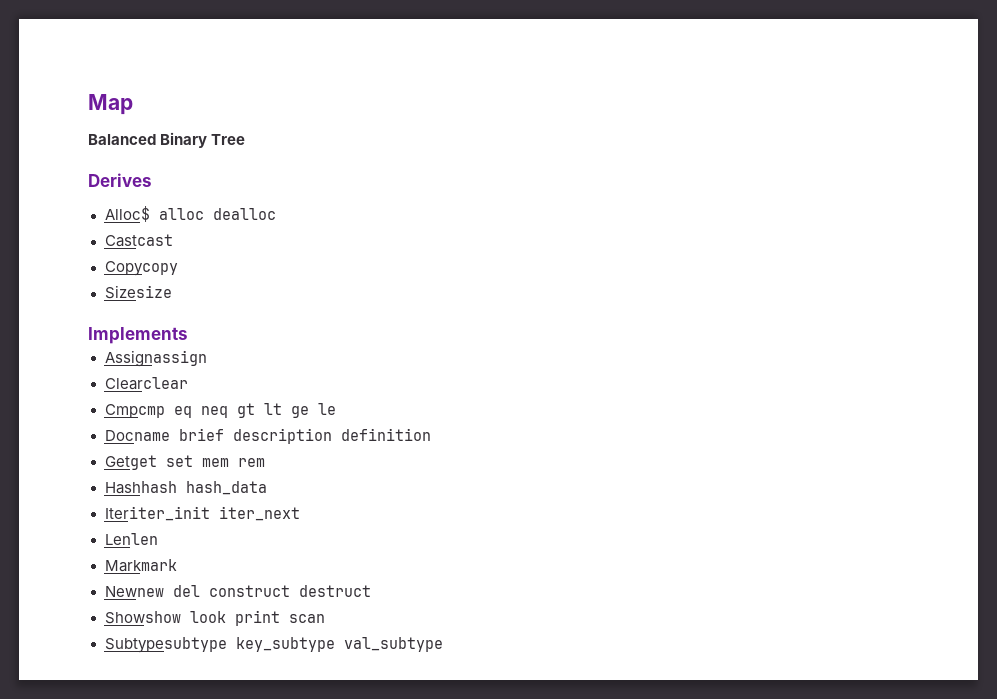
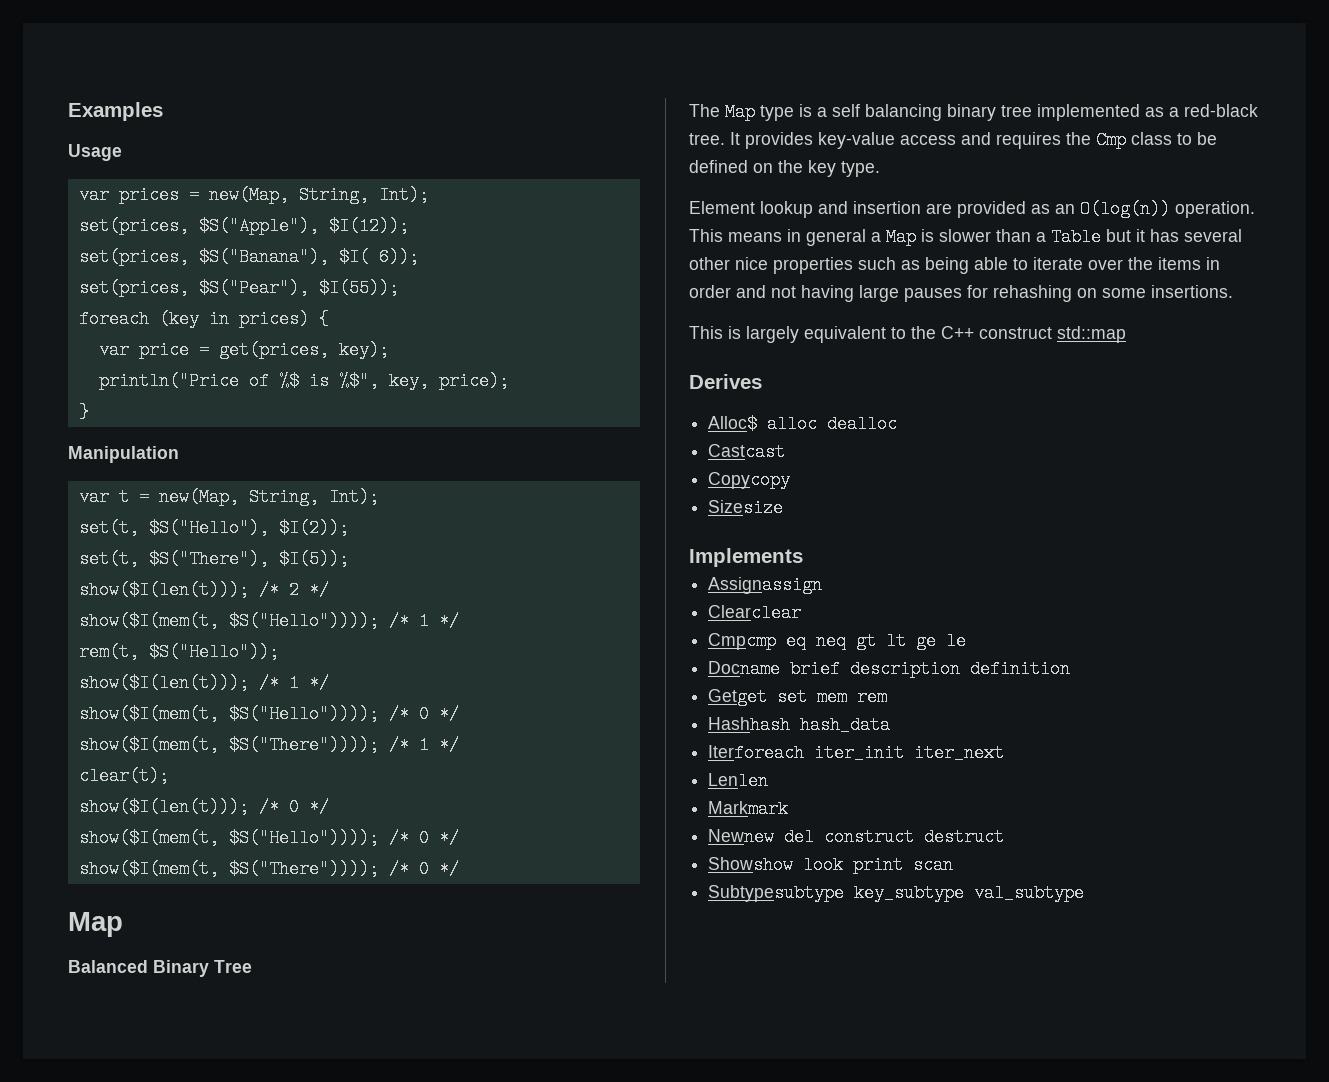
+ Examples
+ Usage
+ var prices = new(Map, String, Int);
+ set(prices, $S("Apple"), $I(12));
+ set(prices, $S("Banana"), $I( 6));
+ set(prices, $S("Pear"), $I(55));
+ foreach (key in prices) {
+ var price = get(prices, key);
+ println("Price of %$ is %$", key, price);
+ }
+ Manipulation
+ var t = new(Map, String, Int);
+ set(t, $S("Hello"), $I(2));
+ set(t, $S("There"), $I(5));
+ show($I(len(t))); /* 2 */
+ show($I(mem(t, $S("Hello")))); /* 1 */
+ rem(t, $S("Hello"));
+ show($I(len(t))); /* 1 */
+ show($I(mem(t, $S("Hello")))); /* 0 */
+ show($I(mem(t, $S("There")))); /* 1 */
+ clear(t);
+ show($I(len(t))); /* 0 */
+ show($I(mem(t, $S("Hello")))); /* 0 */
+ show($I(mem(t, $S("There")))); /* 0 */
  Map
  Balanced Binary Tree
+ The Map type is a self balancing binary tree implemented as a red-black tree. It provides key-value access and requires the Cmp class to be defined on the key type.
+ Element lookup and insertion are provided as an O(log(n)) operation. This means in general a Map is slower than a Table but it has several other nice properties such as being able to iterate over the items in order and not having large pauses for rehashing on some insertions.
+ This is largely equivalent to the C++ construct std::map
- Iteriter_init iter_next
+ Iterforeach iter_init iter_next

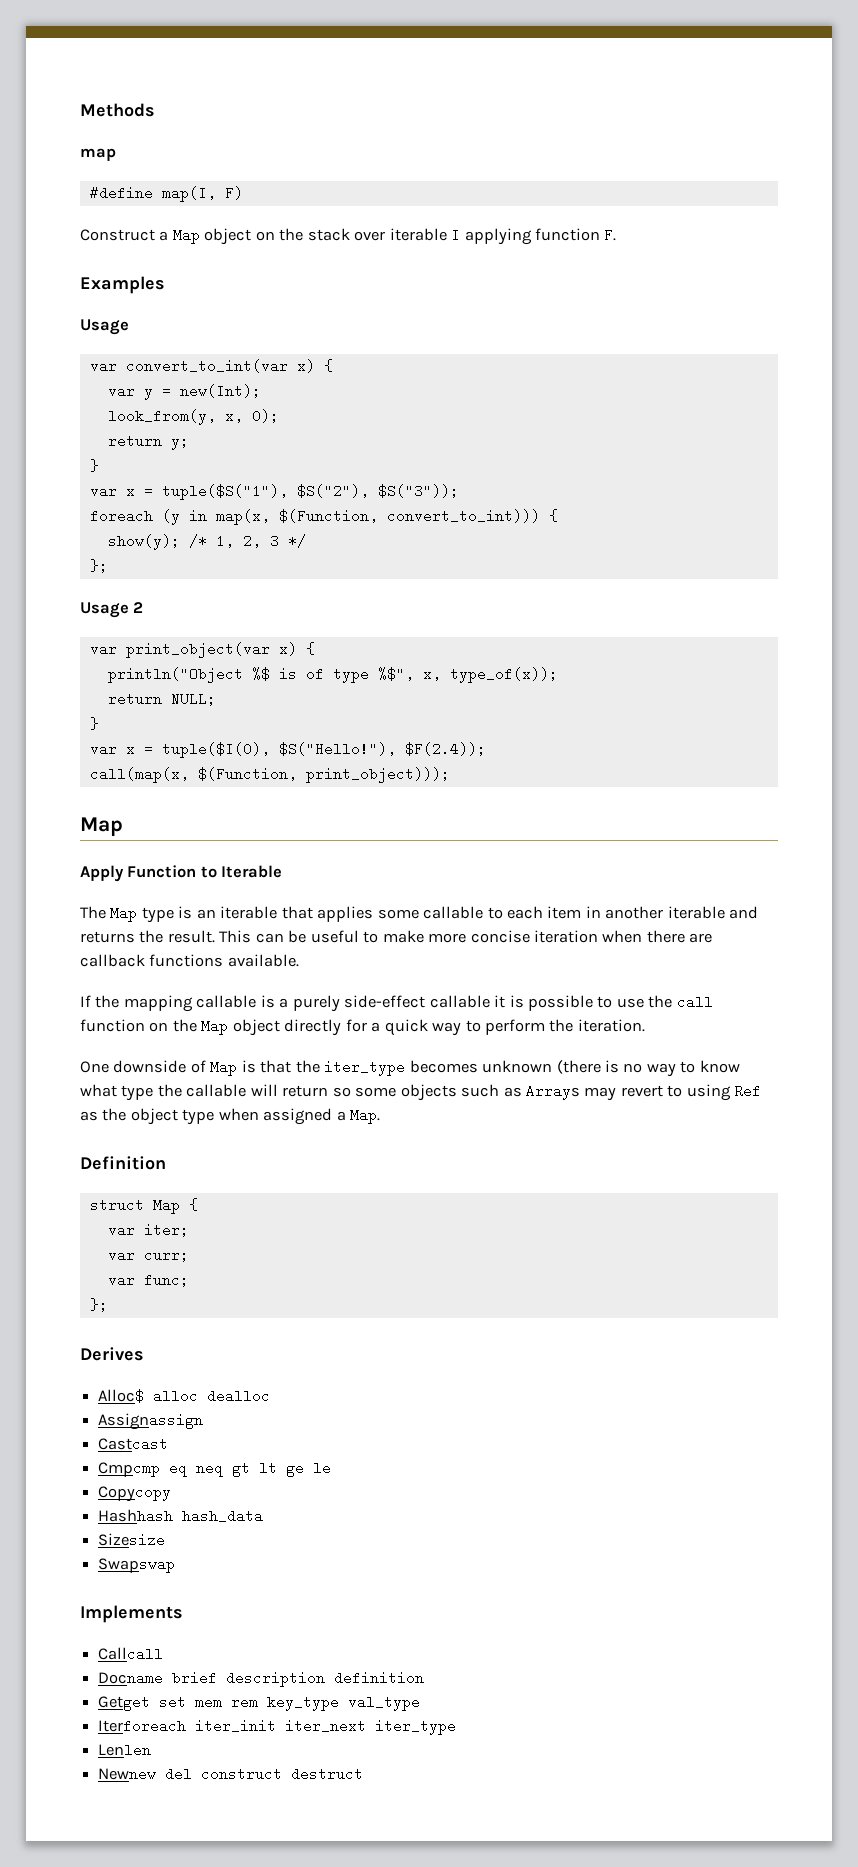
+ Methods
+ map
+ #define map(I, F)
+ Construct a Map object on the stack over iterable I applying function F.
  Examples
  Usage
- var prices = new(Map, String, Int);
- set(prices, $S("Apple"), $I(12));
- set(prices, $S("Banana"), $I( 6));
- set(prices, $S("Pear"), $I(55));
- foreach (key in prices) {
- var price = get(prices, key);
- println("Price of %$ is %$", key, price);
+ var convert_to_int(var x) {
+ var y = new(Int);
+ look_from(y, x, 0);
+ return y;
  }
- Manipulation
- var t = new(Map, String, Int);
- set(t, $S("Hello"), $I(2));
- set(t, $S("There"), $I(5));
- show($I(len(t))); /* 2 */
- show($I(mem(t, $S("Hello")))); /* 1 */
- rem(t, $S("Hello"));
- show($I(len(t))); /* 1 */
- show($I(mem(t, $S("Hello")))); /* 0 */
- show($I(mem(t, $S("There")))); /* 1 */
- clear(t);
- show($I(len(t))); /* 0 */
- show($I(mem(t, $S("Hello")))); /* 0 */
- show($I(mem(t, $S("There")))); /* 0 */
+ var x = tuple($S("1"), $S("2"), $S("3"));
+ foreach (y in map(x, $(Function, convert_to_int))) {
+ show(y); /* 1, 2, 3 */
+ };
+ Usage 2
+ var print_object(var x) {
+ println("Object %$ is of type %$", x, type_of(x));
+ return NULL;
+ }
+ var x = tuple($I(0), $S("Hello!"), $F(2.4));
+ call(map(x, $(Function, print_object)));
  Map
- Balanced Binary Tree
- The Map type is a self balancing binary tree implemented as a red-black tree. It provides key-value access and requires the Cmp class to be defined on the key type.
- Element lookup and insertion are provided as an O(log(n)) operation. This means in general a Map is slower than a Table but it has several other nice properties such as being able to iterate over the items in order and not having large pauses for rehashing on some insertions.
- This is largely equivalent to the C++ construct std::map
+ Apply Function to Iterable
+ The Map type is an iterable that applies some callable to each item in another iterable and returns the result. This can be useful to make more concise iteration when there are callback functions available.
+ If the mapping callable is a purely side-effect callable it is possible to use the call function on the Map object directly for a quick way to perform the iteration.
+ One downside of Map is that the iter_type becomes unknown (there is no way to know what type the callable will return so some objects such as Arrays may revert to using Ref as the object type when assigned a Map.
+ Definition
+ struct Map {
+ var iter;
+ var curr;
+ var func;
+ };
- Castcast
- Copycopy
- Sizesize
- Implements
- Clearclear
+ Castcast
+ Copycopy
+ Hashhash hash_data
+ Sizesize
+ Swapswap
+ Implements
+ Callcall
- Getget set mem rem
- Hashhash hash_data
+ Getget set mem rem key_type val_type
- Iterforeach iter_init iter_next
+ Iterforeach iter_init iter_next iter_type
- Markmark
- Showshow look print scan
- Subtypesubtype key_subtype val_subtype

